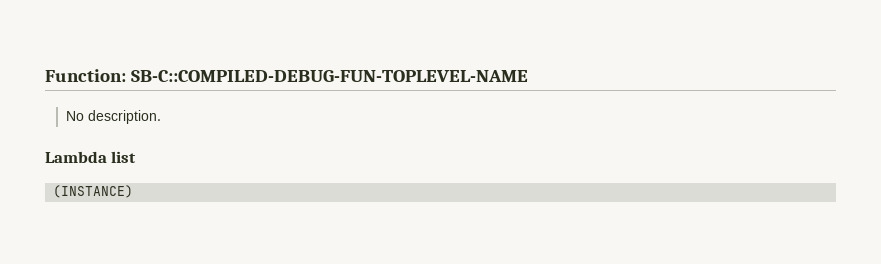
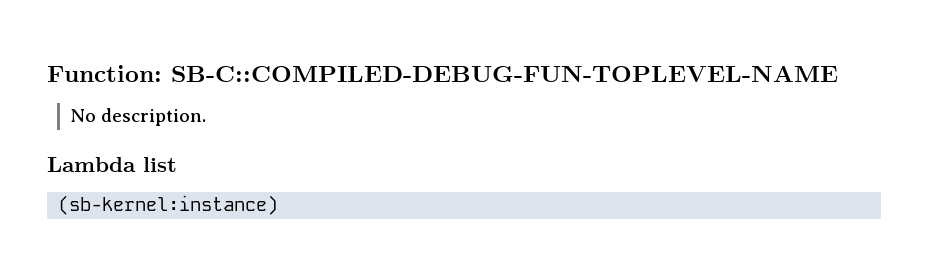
- (INSTANCE)
+ (sb-kernel:instance)

